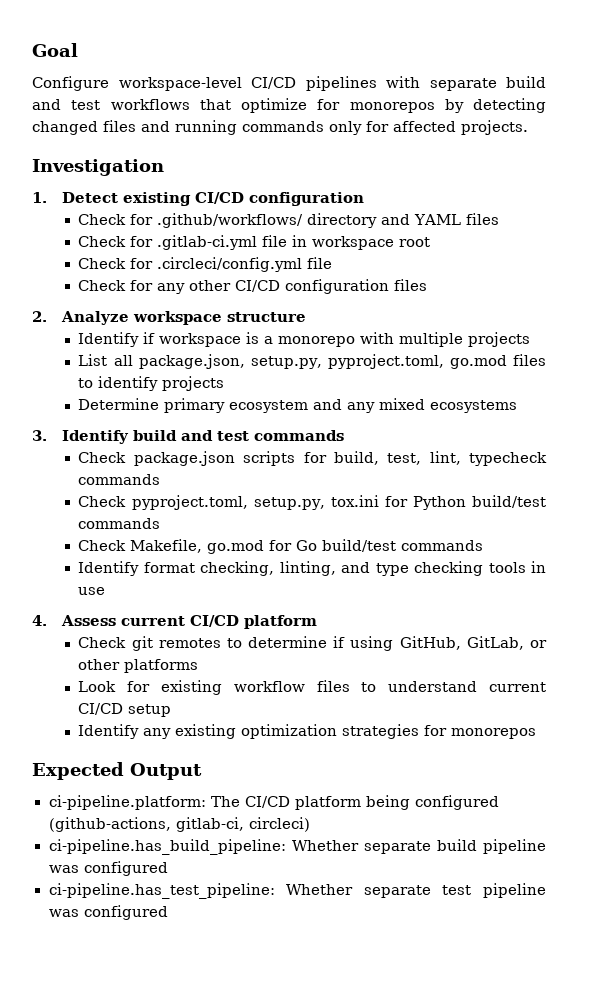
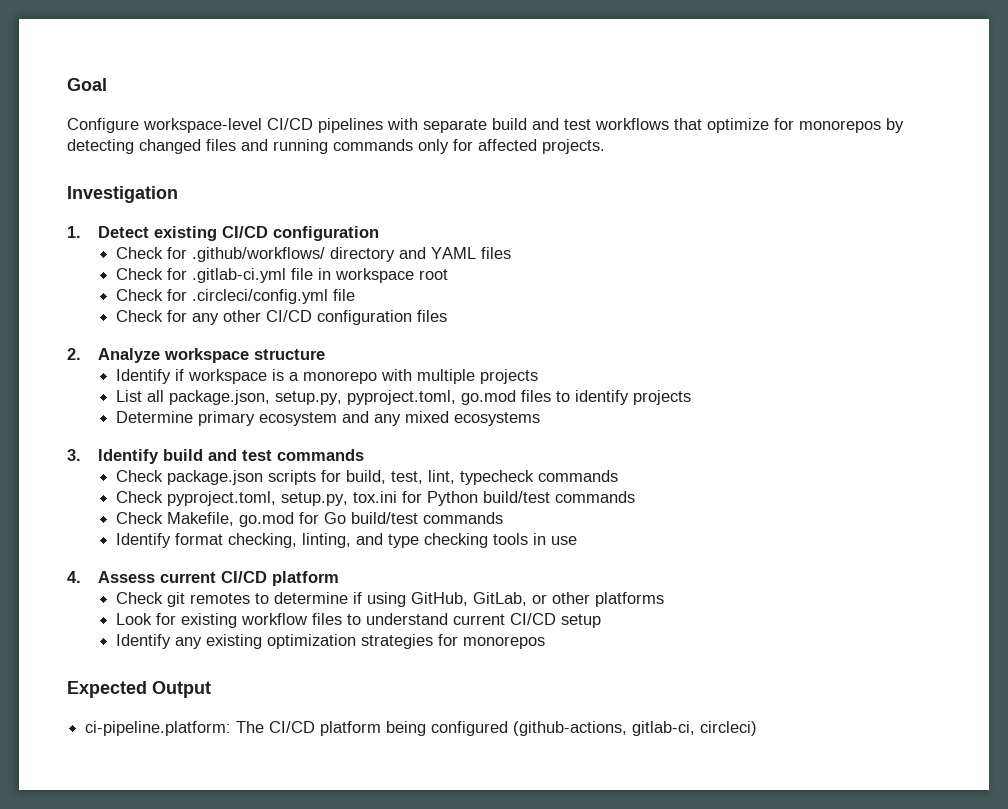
- ci-pipeline.has_build_pipeline: Whether separate build pipeline was configured
- ci-pipeline.has_test_pipeline: Whether separate test pipeline was configured

